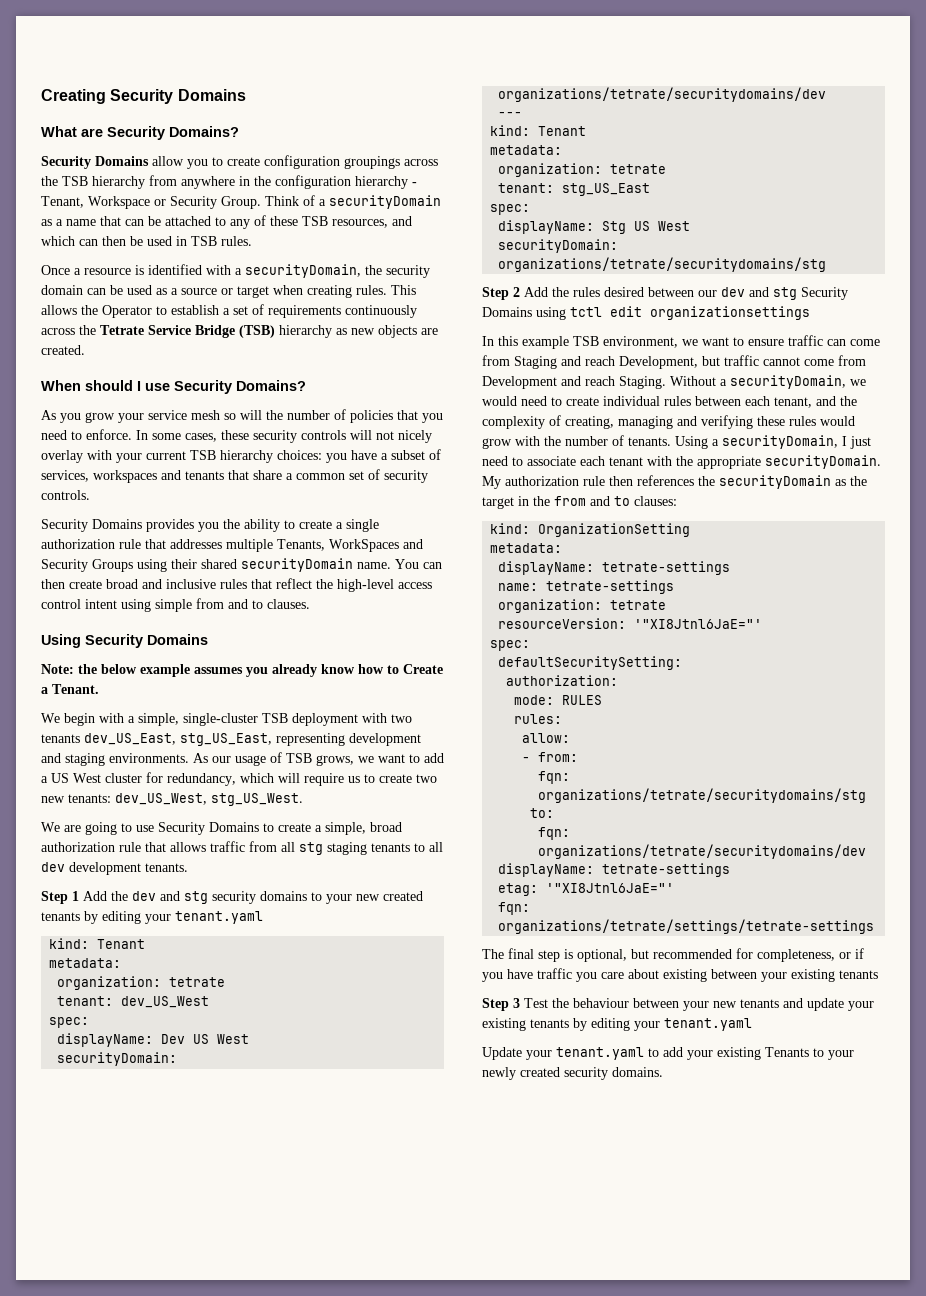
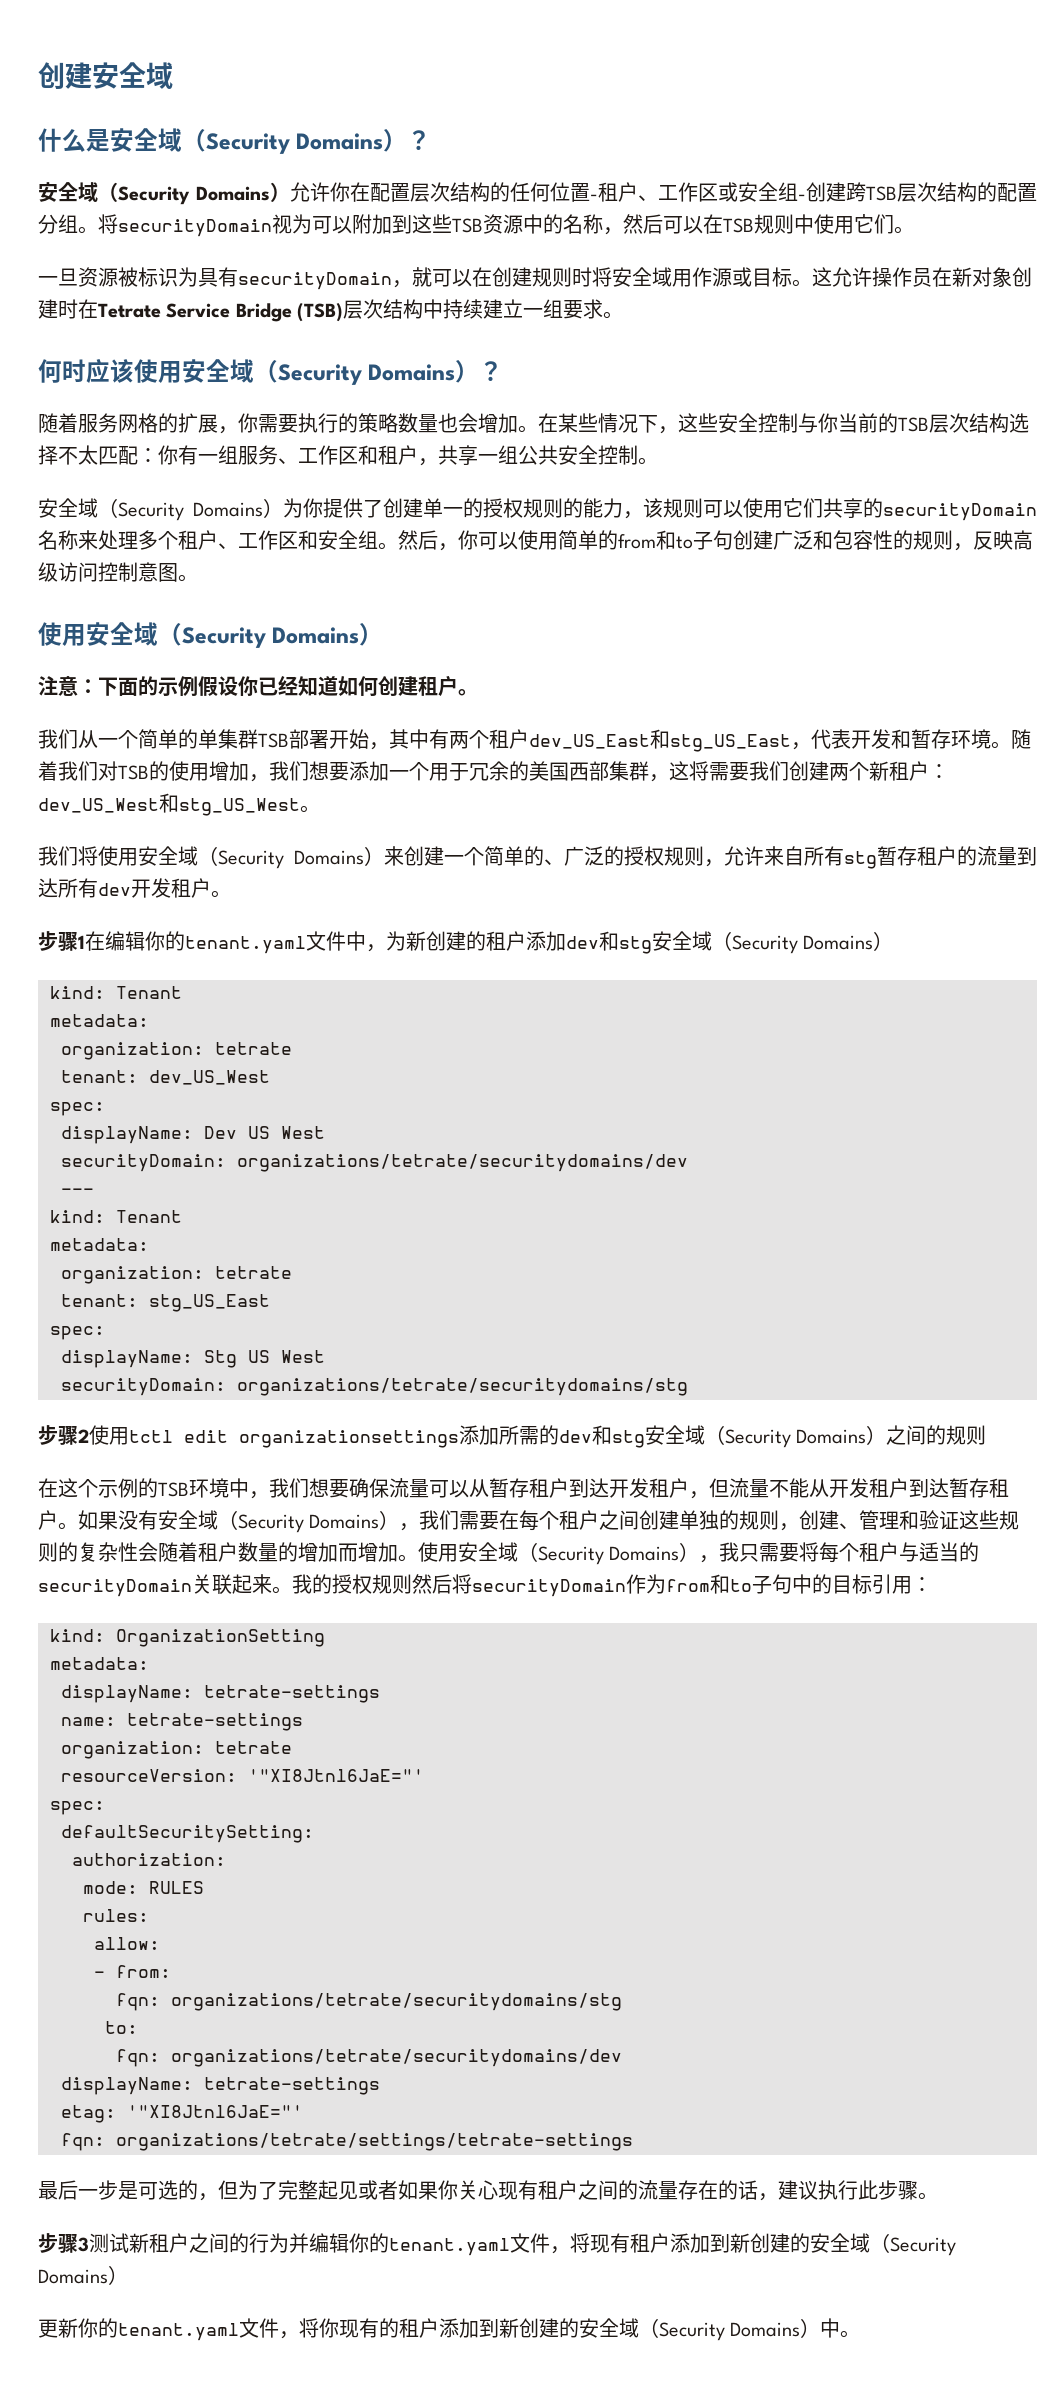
- Creating Security Domains
- What are Security Domains?
- Security Domains allow you to create configuration groupings across the TSB hierarchy from anywhere in the configuration hierarchy - Tenant, Workspace or Security Group. Think of a securityDomain as a name that can be attached to any of these TSB resources, and which can then be used in TSB rules.
- Once a resource is identified with a securityDomain, the security domain can be used as a source or target when creating rules. This allows the Operator to establish a set of requirements continuously across the Tetrate Service Bridge (TSB) hierarchy as new objects are created.
- When should I use Security Domains?
- As you grow your service mesh so will the number of policies that you need to enforce. In some cases, these security controls will not nicely overlay with your current TSB hierarchy choices: you have a subset of services, workspaces and tenants that share a common set of security controls.
- Security Domains provides you the ability to create a single authorization rule that addresses multiple Tenants, WorkSpaces and Security Groups using their shared securityDomain name. You can then create broad and inclusive rules that reflect the high-level access control intent using simple from and to clauses.
- Using Security Domains
- Note: the below example assumes you already know how to Create a Tenant.
- We begin with a simple, single-cluster TSB deployment with two tenants dev_US_East, stg_US_East, representing development and staging environments. As our usage of TSB grows, we want to add a US West cluster for redundancy, which will require us to create two new tenants: dev_US_West, stg_US_West.
- We are going to use Security Domains to create a simple, broad authorization rule that allows traffic from all stg staging tenants to all dev development tenants.
- Step 1 Add the dev and stg security domains to your new created tenants by editing your tenant.yaml
+ 创建安全域
+ 什么是安全域（Security Domains）？
+ 安全域（Security Domains）允许你在配置层次结构的任何位置-租户、工作区或安全组-创建跨TSB层次结构的配置分组。将securityDomain视为可以附加到这些TSB资源中的名称，然后可以在TSB规则中使用它们。
+ 一旦资源被标识为具有securityDomain，就可以在创建规则时将安全域用作源或目标。这允许操作员在新对象创建时在Tetrate Service Bridge (TSB)层次结构中持续建立一组要求。
+ 何时应该使用安全域（Security Domains）？
+ 随着服务网格的扩展，你需要执行的策略数量也会增加。在某些情况下，这些安全控制与你当前的TSB层次结构选择不太匹配：你有一组服务、工作区和租户，共享一组公共安全控制。
+ 安全域（Security Domains）为你提供了创建单一的授权规则的能力，该规则可以使用它们共享的securityDomain名称来处理多个租户、工作区和安全组。然后，你可以使用简单的from和to子句创建广泛和包容性的规则，反映高级访问控制意图。
+ 使用安全域（Security Domains）
+ 注意：下面的示例假设你已经知道如何创建租户。
+ 我们从一个简单的单集群TSB部署开始，其中有两个租户dev_US_East和stg_US_East，代表开发和暂存环境。随着我们对TSB的使用增加，我们想要添加一个用于冗余的美国西部集群，这将需要我们创建两个新租户：dev_US_West和stg_US_West。
+ 我们将使用安全域（Security Domains）来创建一个简单的、广泛的授权规则，允许来自所有stg暂存租户的流量到达所有dev开发租户。
+ 步骤1在编辑你的tenant.yaml文件中，为新创建的租户添加dev和stg安全域（Security Domains）
- Step 2 Add the rules desired between our dev and stg Security Domains using tctl edit organizationsettings
- In this example TSB environment, we want to ensure traffic can come from Staging and reach Development, but traffic cannot come from Development and reach Staging. Without a securityDomain, we would need to create individual rules between each tenant, and the complexity of creating, managing and verifying these rules would grow with the number of tenants. Using a securityDomain, I just need to associate each tenant with the appropriate securityDomain. My authorization rule then references the securityDomain as the target in the from and to clauses:
+ 步骤2使用tctl edit organizationsettings添加所需的dev和stg安全域（Security Domains）之间的规则
+ 在这个示例的TSB环境中，我们想要确保流量可以从暂存租户到达开发租户，但流量不能从开发租户到达暂存租户。如果没有安全域（Security Domains），我们需要在每个租户之间创建单独的规则，创建、管理和验证这些规则的复杂性会随着租户数量的增加而增加。使用安全域（Security Domains），我只需要将每个租户与适当的securityDomain关联起来。我的授权规则然后将securityDomain作为from和to子句中的目标引用：
- The final step is optional, but recommended for completeness, or if you have traffic you care about existing between your existing tenants
- Step 3 Test the behaviour between your new tenants and update your existing tenants by editing your tenant.yaml
- Update your tenant.yaml to add your existing Tenants to your newly created security domains.
+ 最后一步是可选的，但为了完整起见或者如果你关心现有租户之间的流量存在的话，建议执行此步骤。
+ 步骤3测试新租户之间的行为并编辑你的tenant.yaml文件，将现有租户添加到新创建的安全域（Security Domains）
+ 更新你的tenant.yaml文件，将你现有的租户添加到新创建的安全域（Security Domains）中。

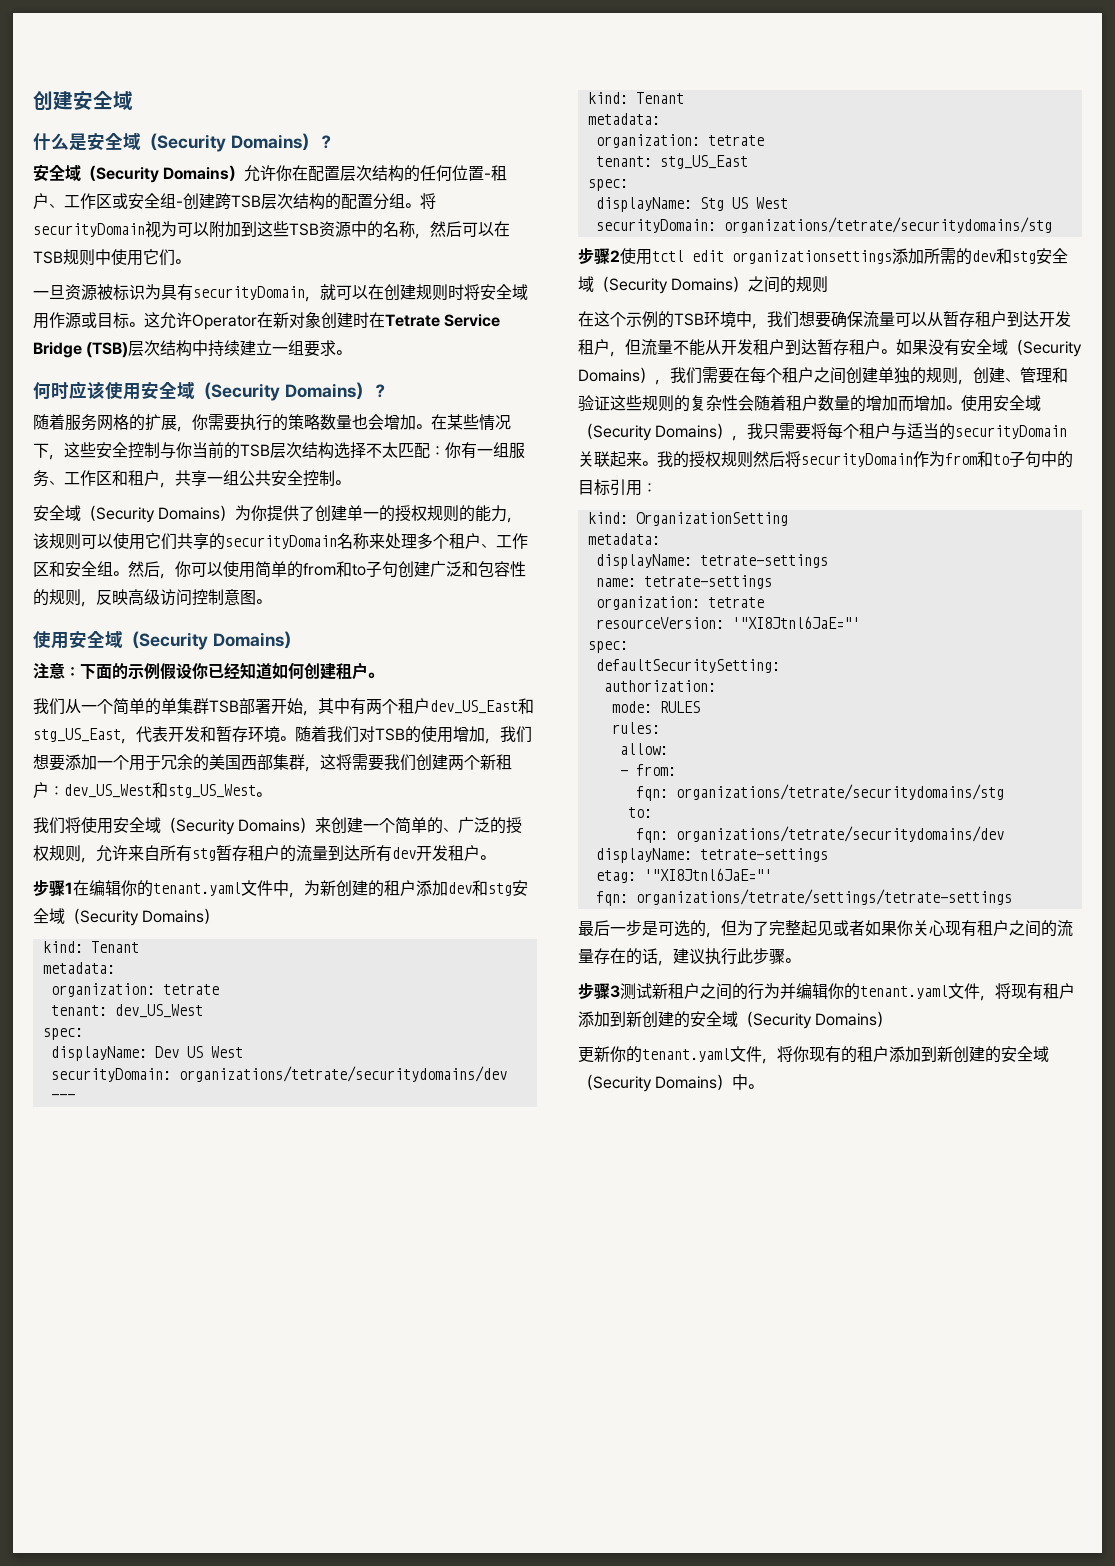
- 这允许操作员在新对象创建时在Tetrate Service Bridge (TSB)层次结构中持续建立一组要求。
+ 这允许Operator在新对象创建时在Tetrate Service Bridge (TSB)层次结构中持续建立一组要求。

